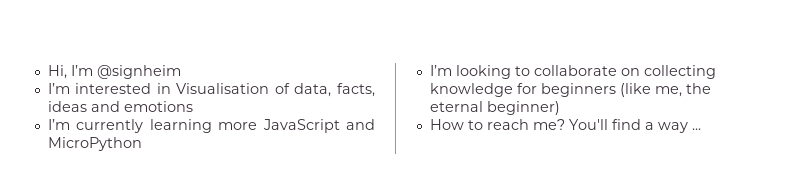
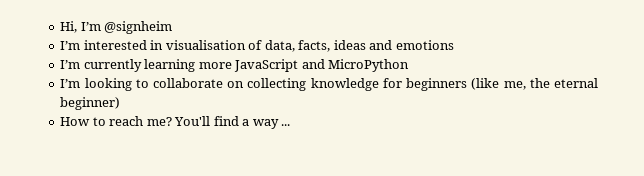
- I’m interested in Visualisation of data, facts, ideas and emotions
+ I’m interested in visualisation of data, facts, ideas and emotions

